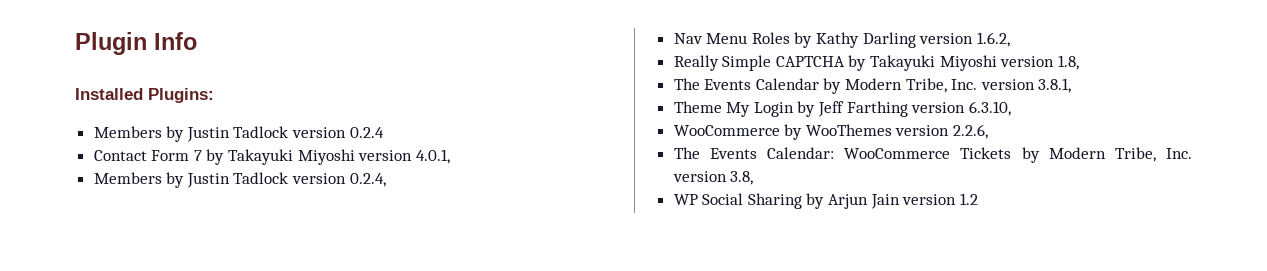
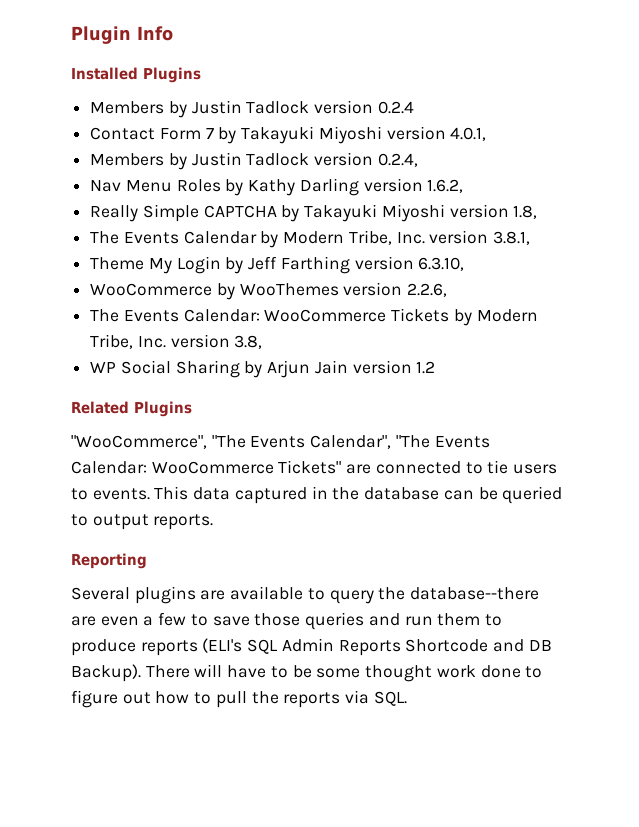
- Installed Plugins:
+ Installed Plugins
+ Related Plugins
+ "WooCommerce", "The Events Calendar", "The Events Calendar: WooCommerce Tickets" are connected to tie users to events. This data captured in the database can be queried to output reports.
+ Reporting
+ Several plugins are available to query the database--there are even a few to save those queries and run them to produce reports (ELI's SQL Admin Reports Shortcode and DB Backup). There will have to be some thought work done to figure out how to pull the reports via SQL.

